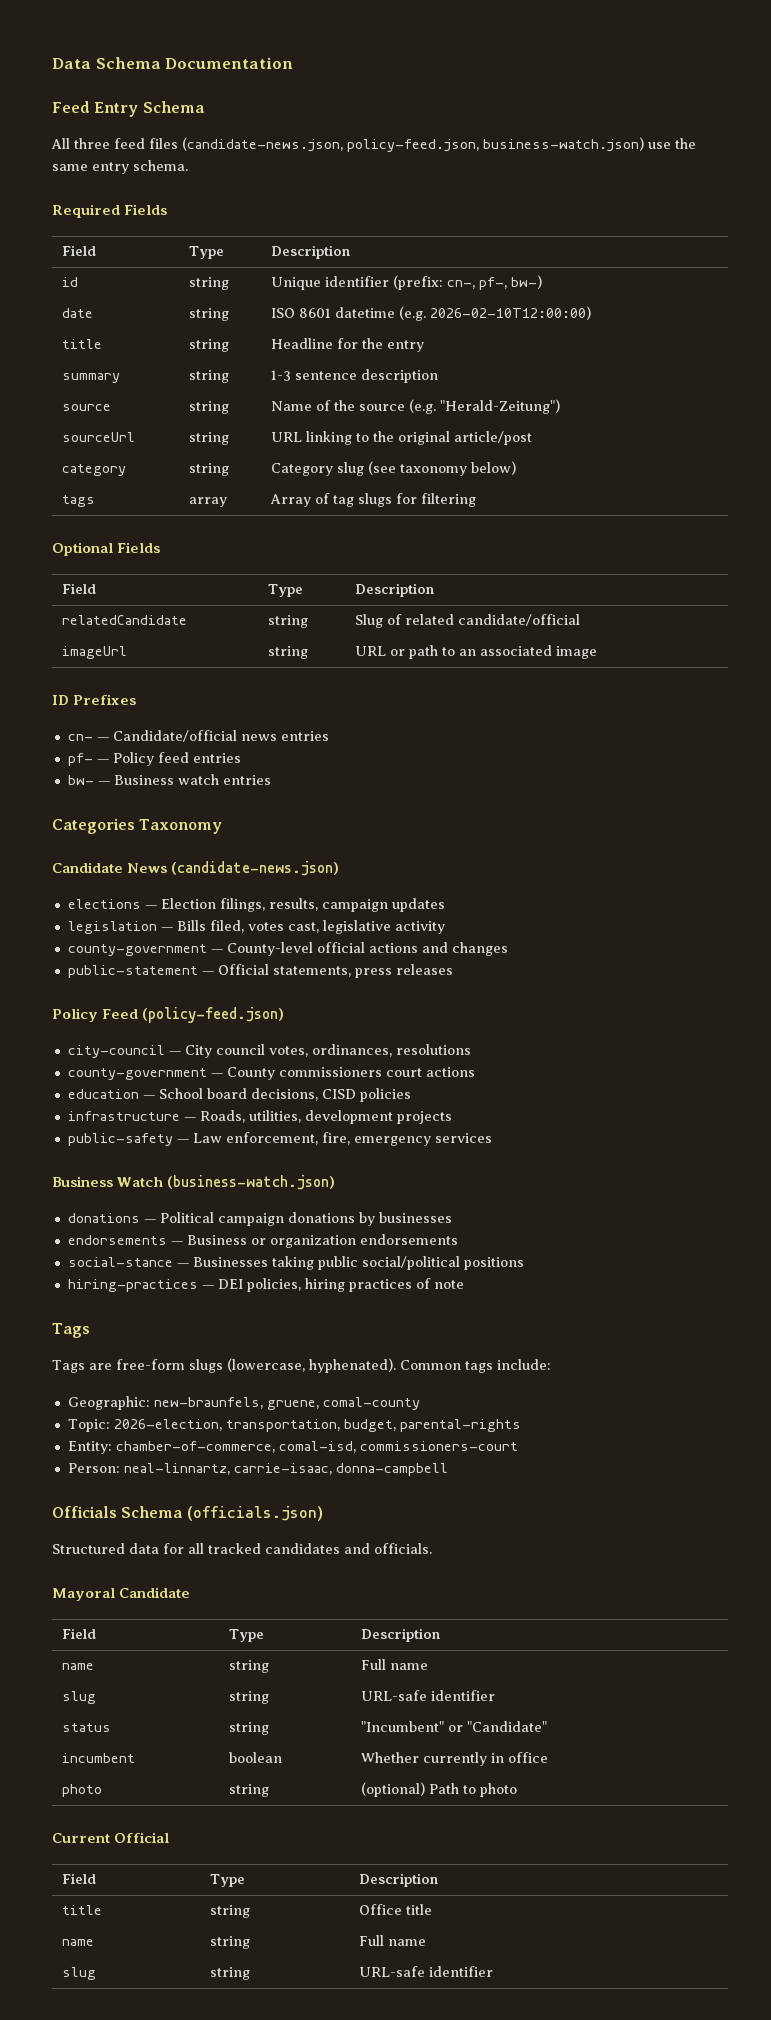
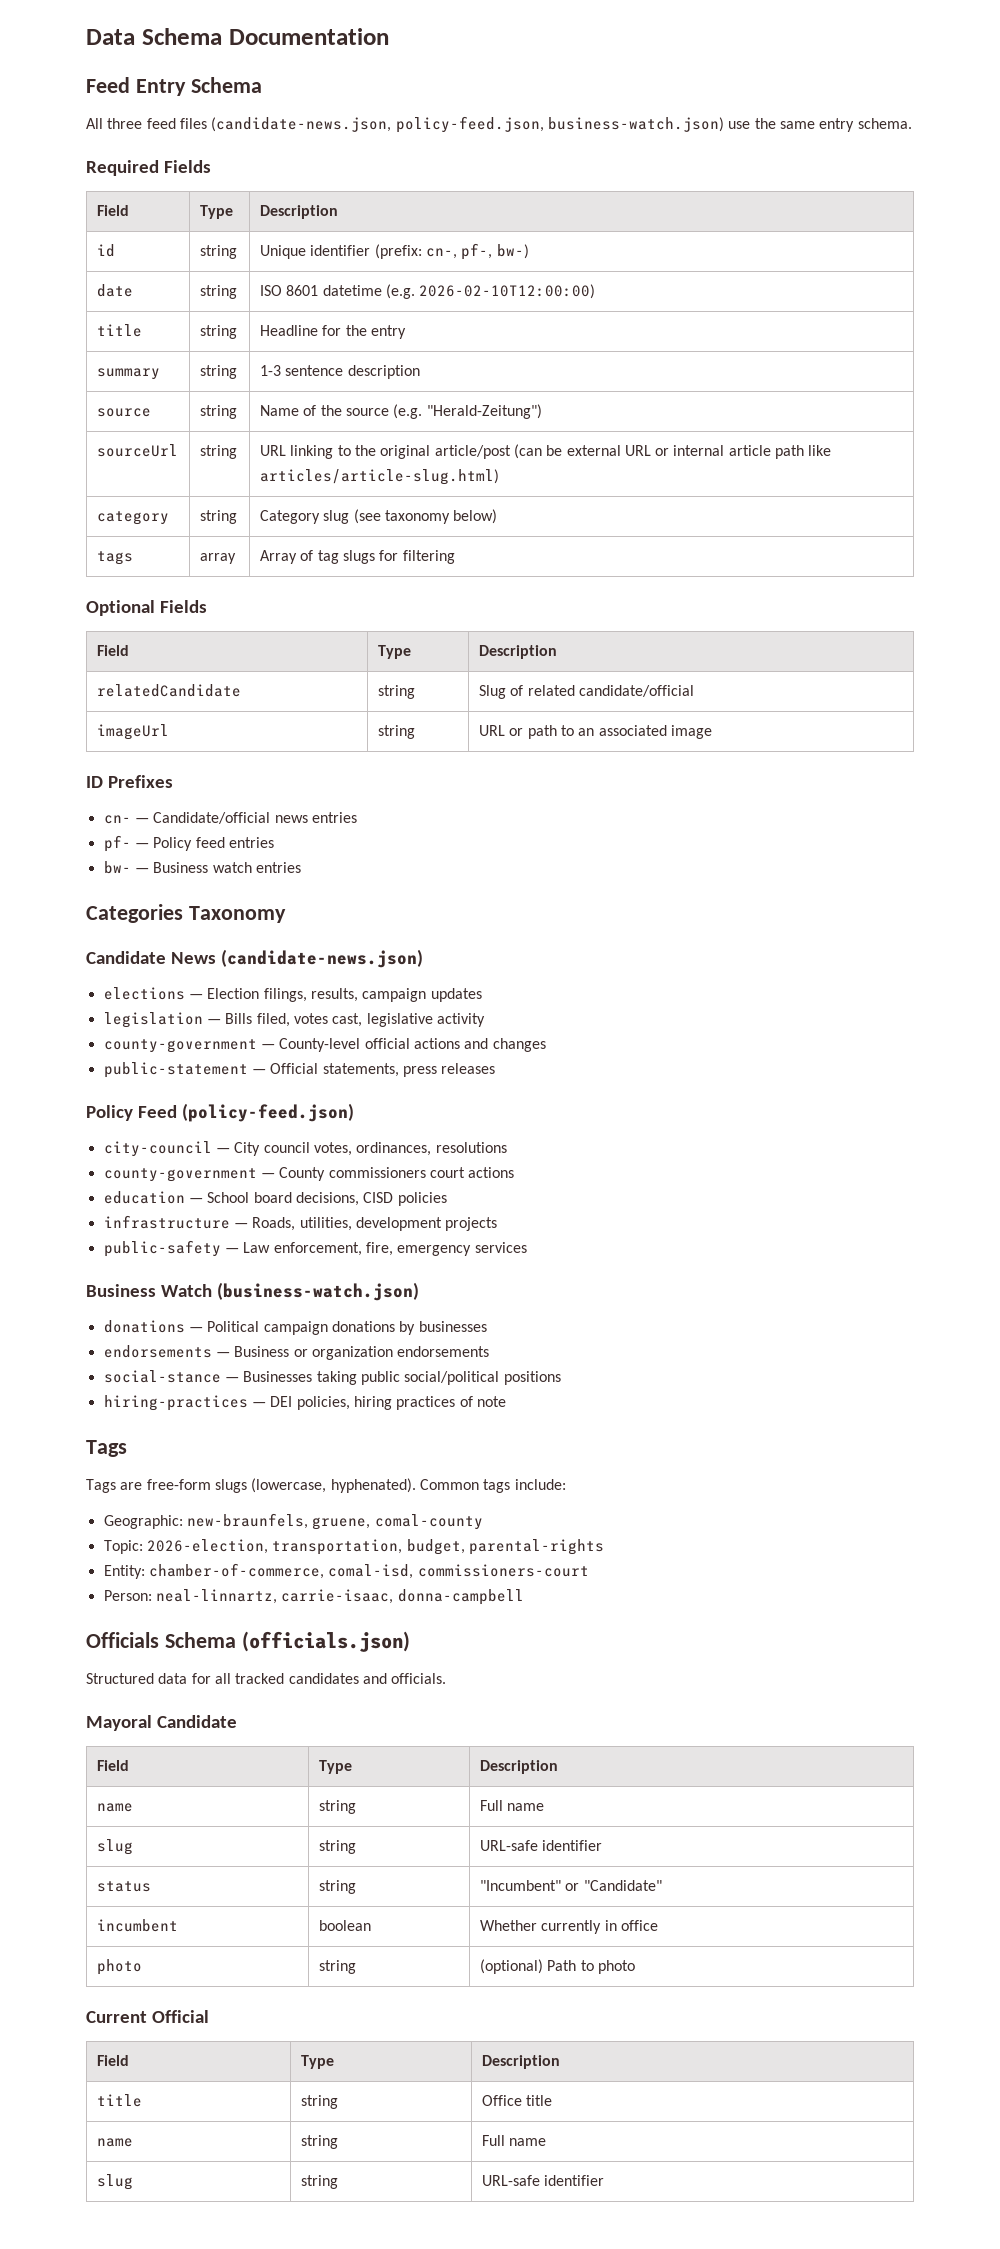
- sourceUrl | string | URL linking to the original article/post
+ sourceUrl | string | URL linking to the original article/post (can be external URL or internal article path like articles/article-slug.html)

